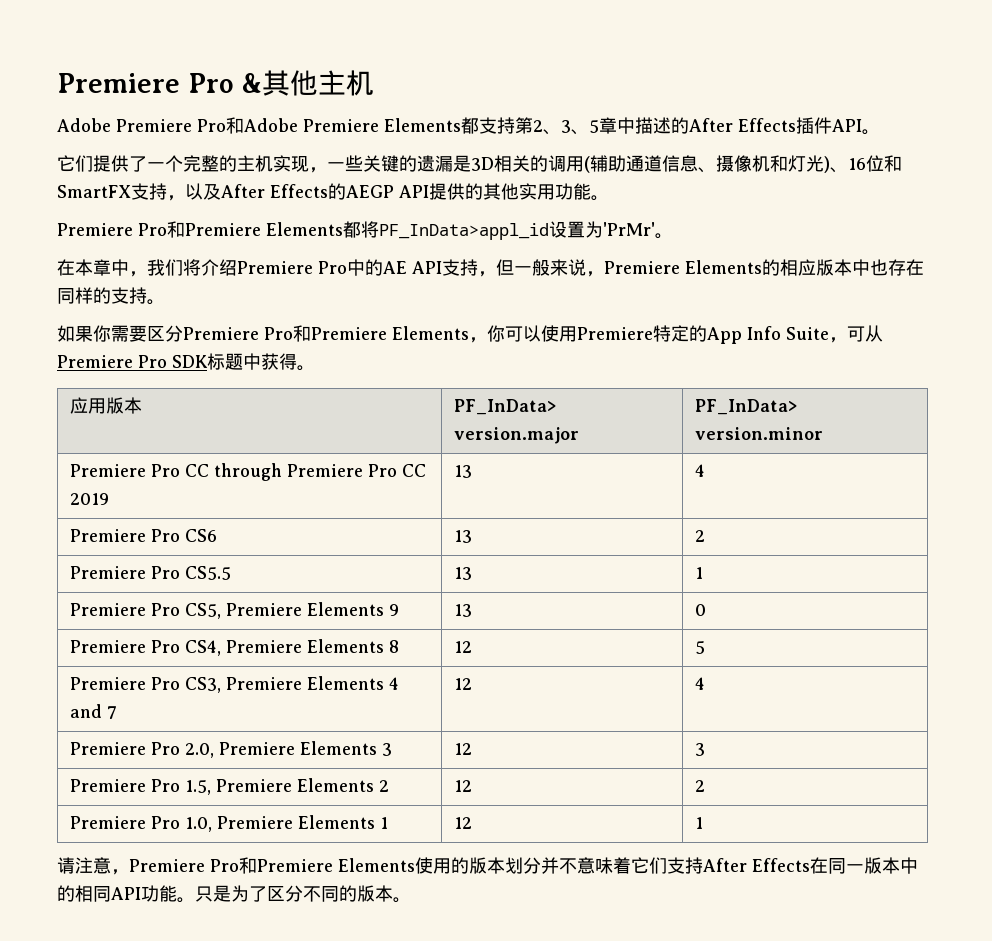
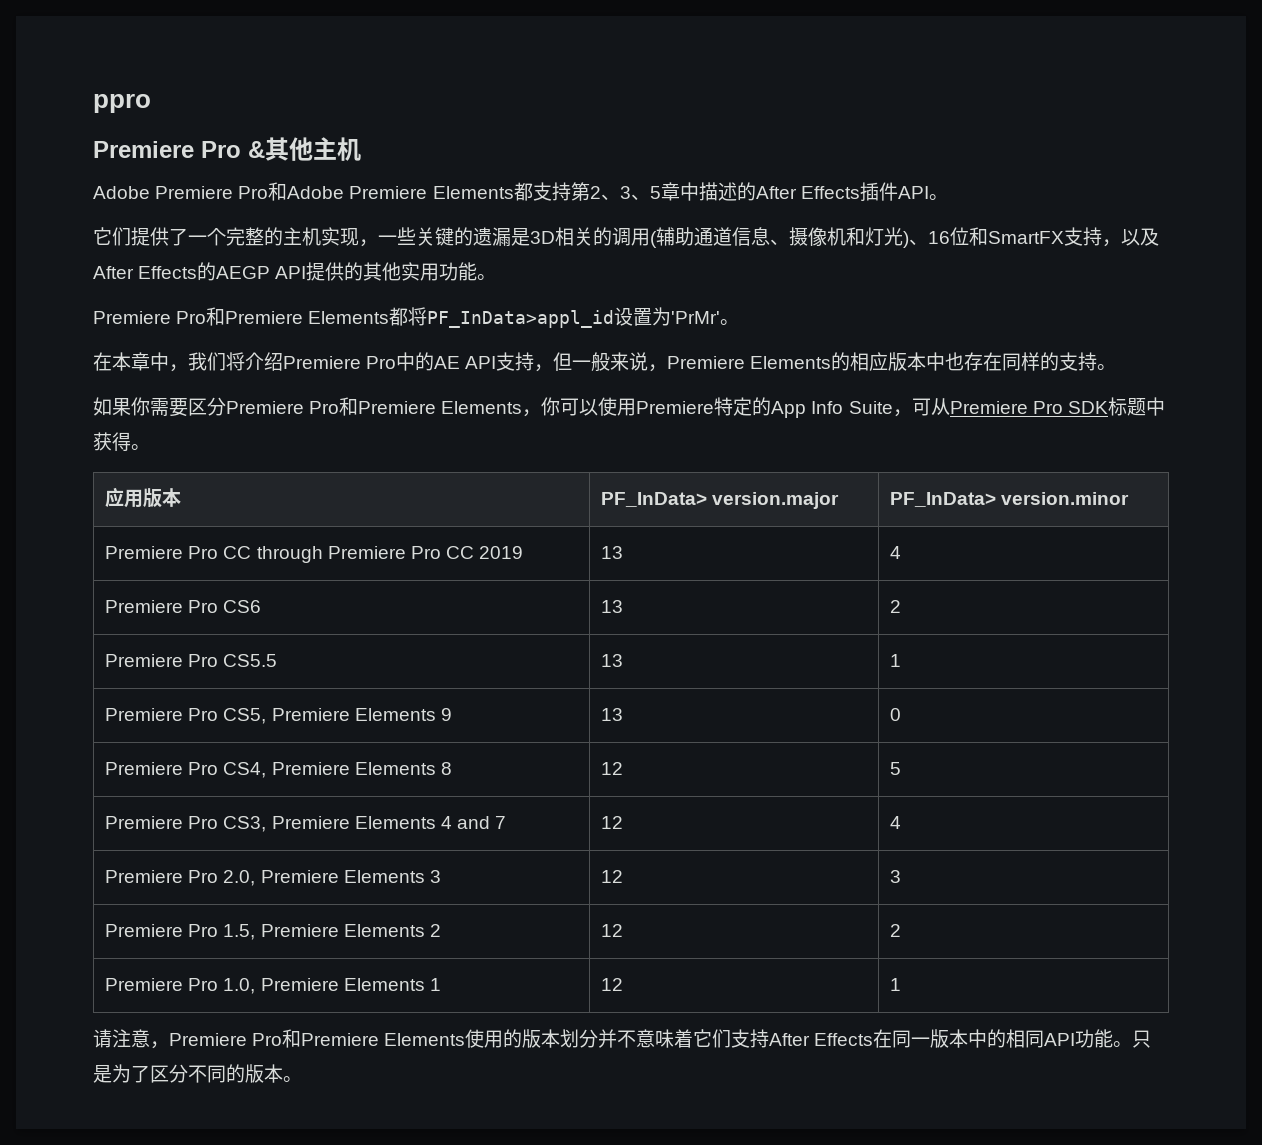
+ ppro

